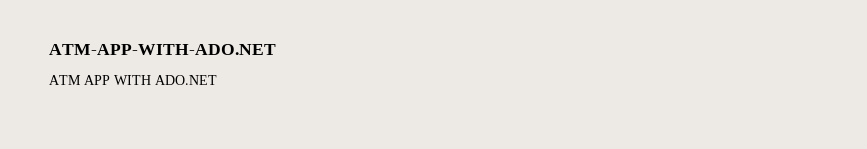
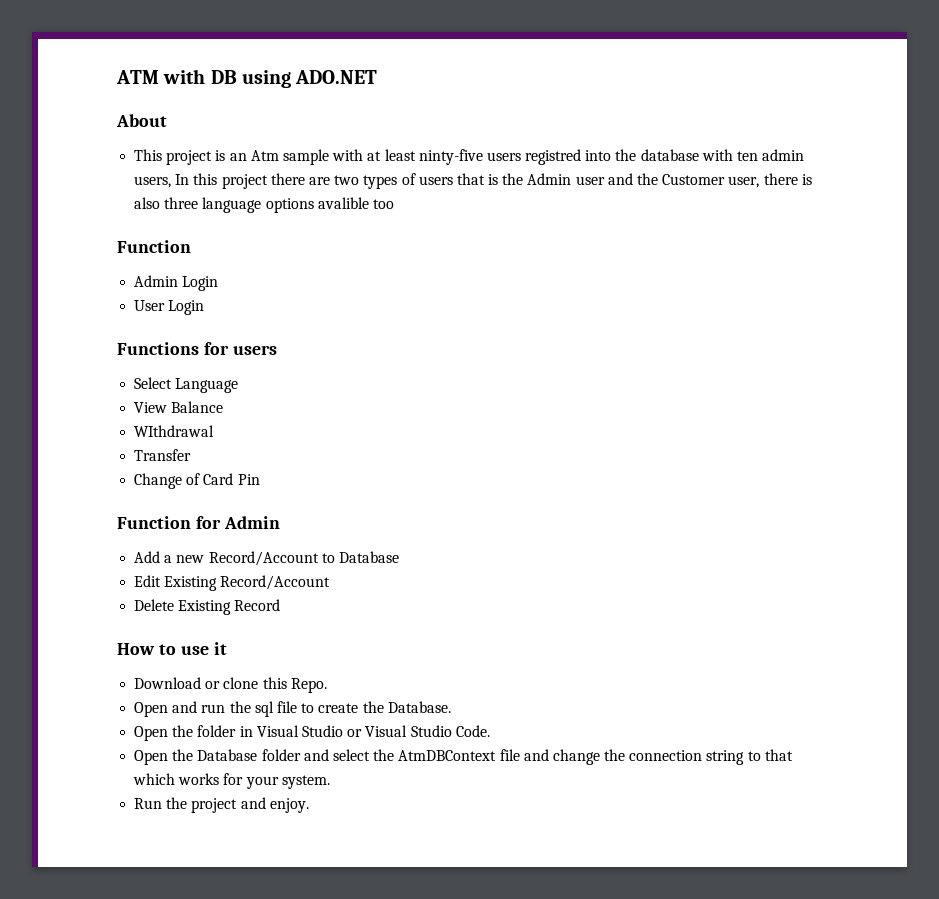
- ATM-APP-WITH-ADO.NET
- ATM APP WITH ADO.NET
+ ATM with DB using ADO.NET
+ About
+ This project is an Atm sample with at least ninty-five users registred into the database with ten admin users, In this project there are two types of users that is the Admin user and the Customer user, there is also three language options avalible too
+ Function
+ Admin Login
+ User Login
+ Functions for users
+ Select Language
+ View Balance
+ WIthdrawal
+ Transfer
+ Change of Card Pin
+ Function for Admin
+ Add a new Record/Account to Database
+ Edit Existing Record/Account
+ Delete Existing Record
+ How to use it
+ Download or clone this Repo.
+ Open and run the sql file to create the Database.
+ Open the folder in Visual Studio or Visual Studio Code.
+ Open the Database folder and select the AtmDBContext file and change the connection string to that which works for your system.
+ Run the project and enjoy.

